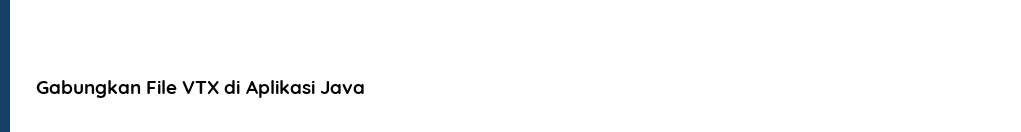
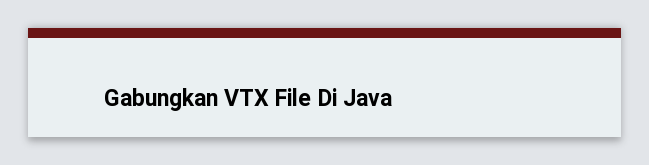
- Gabungkan File VTX di Aplikasi Java
+ Gabungkan VTX File Di Java

